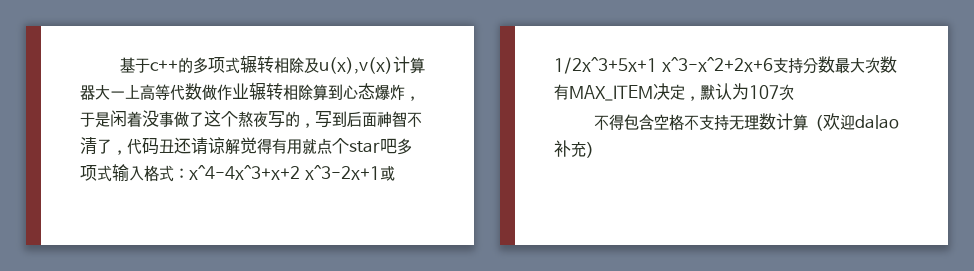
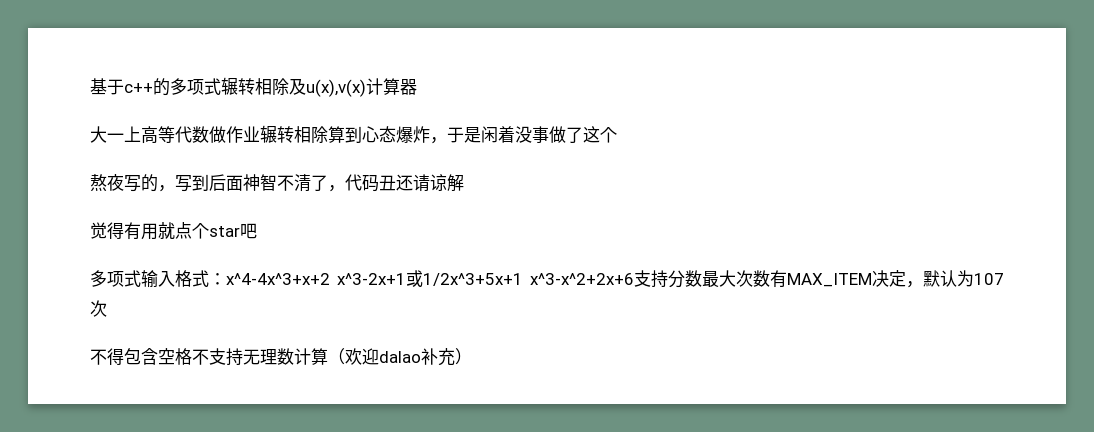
- 基于c++的多项式辗转相除及u(x),v(x)计算器大一上高等代数做作业辗转相除算到心态爆炸，于是闲着没事做了这个熬夜写的，写到后面神智不清了，代码丑还请谅解觉得有用就点个star吧多项式输入格式：x^4-4x^3+x+2 x^3-2x+1或1/2x^3+5x+1 x^3-x^2+2x+6支持分数最大次数有MAX_ITEM决定，默认为107次
+ 基于c++的多项式辗转相除及u(x),v(x)计算器
+ 大一上高等代数做作业辗转相除算到心态爆炸，于是闲着没事做了这个
+ 熬夜写的，写到后面神智不清了，代码丑还请谅解
+ 觉得有用就点个star吧
+ 多项式输入格式：x^4-4x^3+x+2 x^3-2x+1或1/2x^3+5x+1 x^3-x^2+2x+6支持分数最大次数有MAX_ITEM决定，默认为107次

